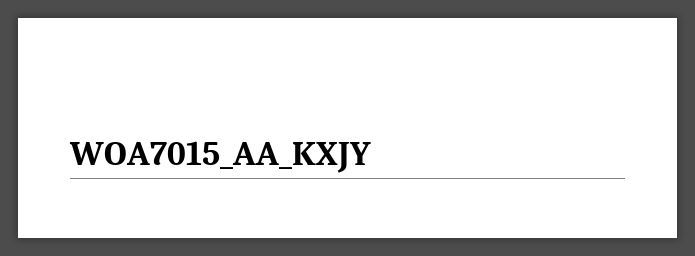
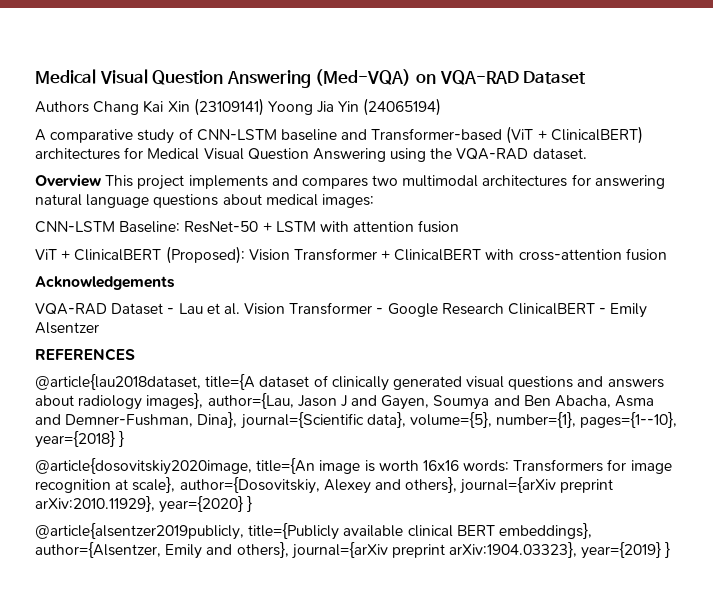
- WOA7015_AA_KXJY
+ Medical Visual Question Answering (Med-VQA) on VQA-RAD Dataset
+ Authors Chang Kai Xin (23109141) Yoong Jia Yin (24065194)
+ A comparative study of CNN-LSTM baseline and Transformer-based (ViT + ClinicalBERT) architectures for Medical Visual Question Answering using the VQA-RAD dataset.
+ Overview This project implements and compares two multimodal architectures for answering natural language questions about medical images:
+ CNN-LSTM Baseline: ResNet-50 + LSTM with attention fusion
+ ViT + ClinicalBERT (Proposed): Vision Transformer + ClinicalBERT with cross-attention fusion
+ Acknowledgements
+ VQA-RAD Dataset - Lau et al. Vision Transformer - Google Research ClinicalBERT - Emily Alsentzer
+ REFERENCES
+ @article{lau2018dataset, title={A dataset of clinically generated visual questions and answers about radiology images}, author={Lau, Jason J and Gayen, Soumya and Ben Abacha, Asma and Demner-Fushman, Dina}, journal={Scientific data}, volume={5}, number={1}, pages={1--10}, year={2018} }
+ @article{dosovitskiy2020image, title={An image is worth 16x16 words: Transformers for image recognition at scale}, author={Dosovitskiy, Alexey and others}, journal={arXiv preprint arXiv:2010.11929}, year={2020} }
+ @article{alsentzer2019publicly, title={Publicly available clinical BERT embeddings}, author={Alsentzer, Emily and others}, journal={arXiv preprint arXiv:1904.03323}, year={2019} }

